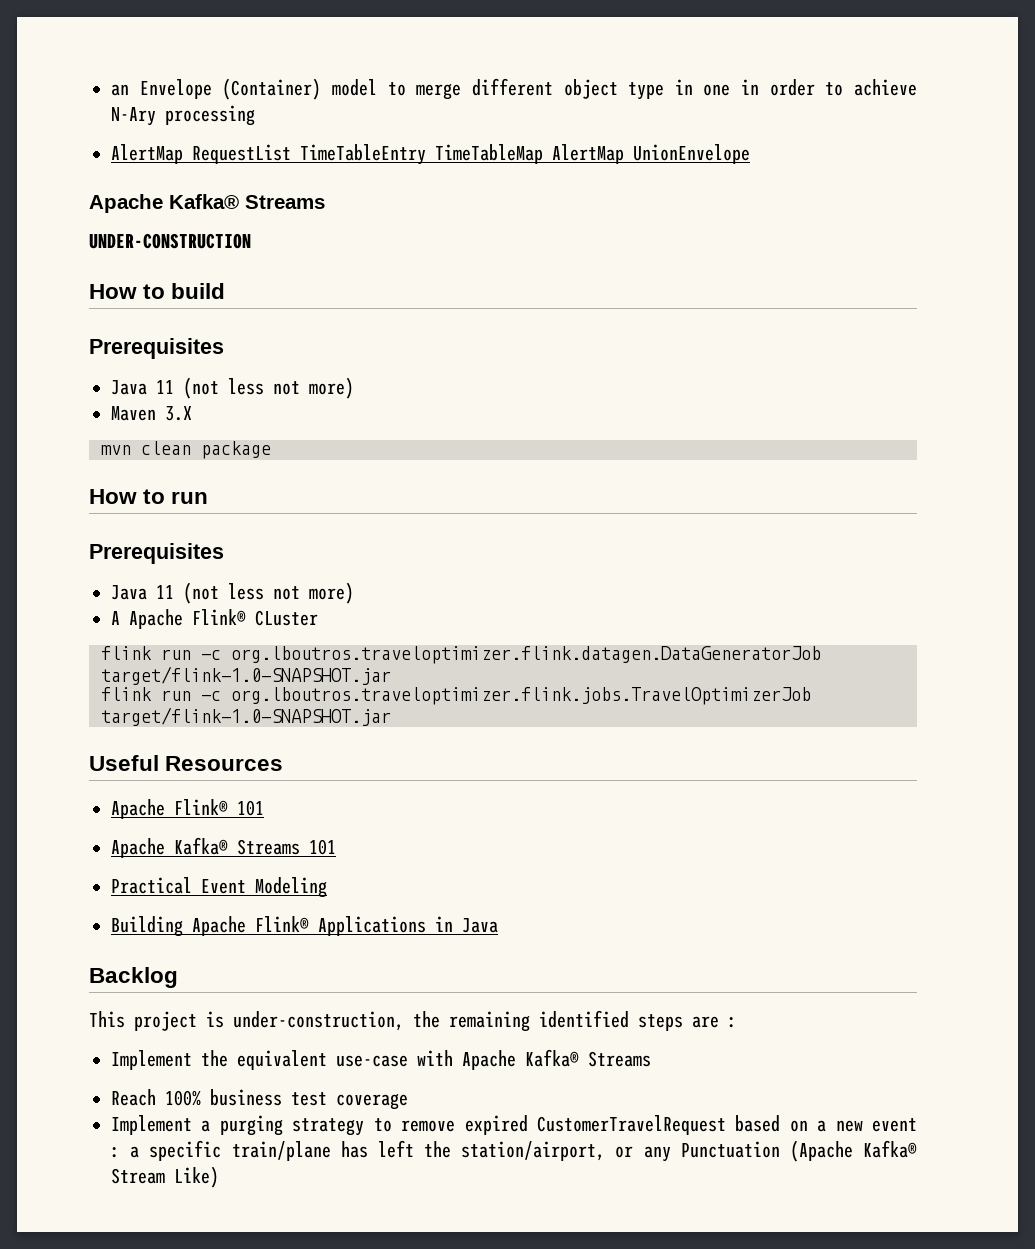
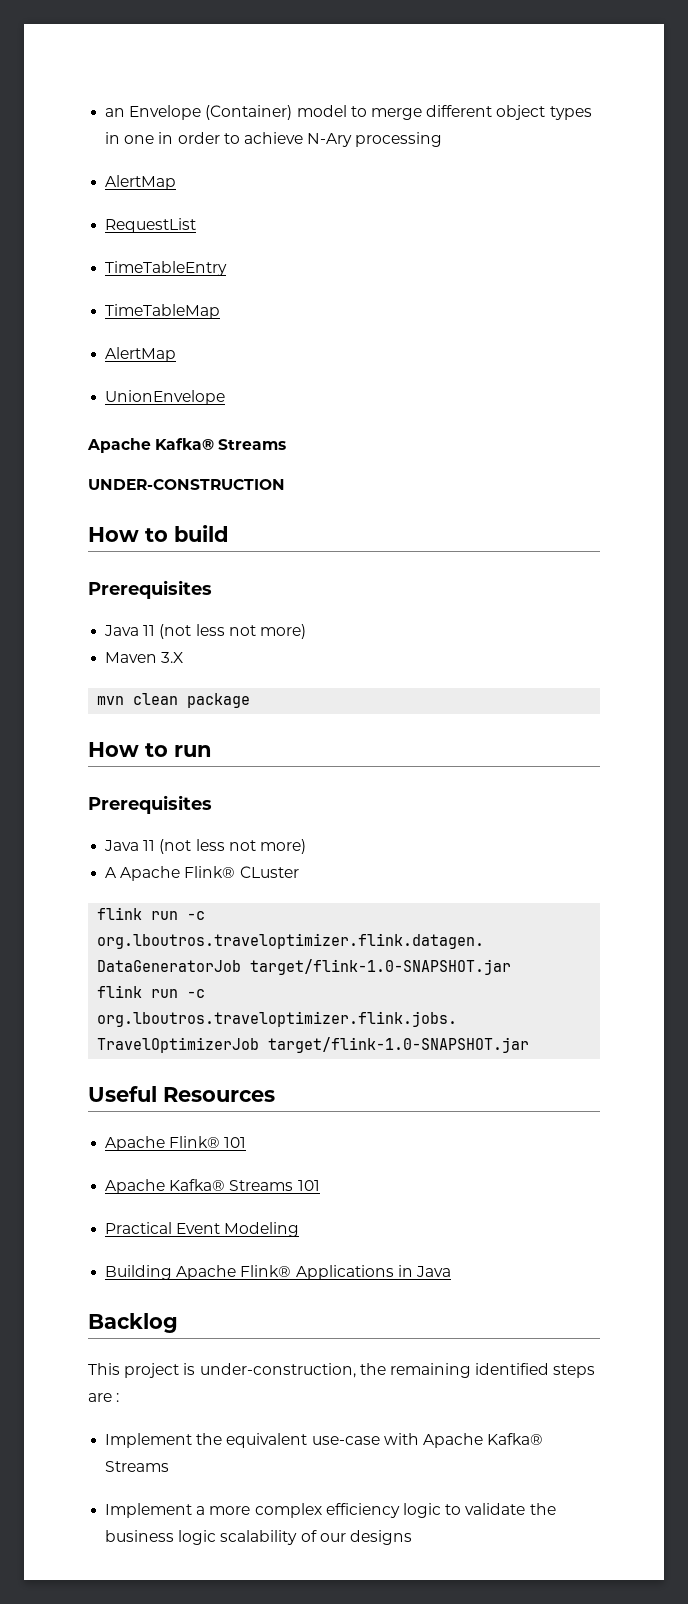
- an Envelope (Container) model to merge different object type in one in order to achieve N-Ary processing
- AlertMap RequestList TimeTableEntry TimeTableMap AlertMap UnionEnvelope
+ an Envelope (Container) model to merge different object types in one in order to achieve N-Ary processing
+ AlertMap
+ RequestList
+ TimeTableEntry
+ TimeTableMap
+ AlertMap
+ UnionEnvelope
- Reach 100% business test coverage
- Implement a purging strategy to remove expired CustomerTravelRequest based on a new event : a specific train/plane has left the station/airport, or any Punctuation (Apache Kafka® Stream Like)
+ Implement a more complex efficiency logic to validate the business logic scalability of our designs

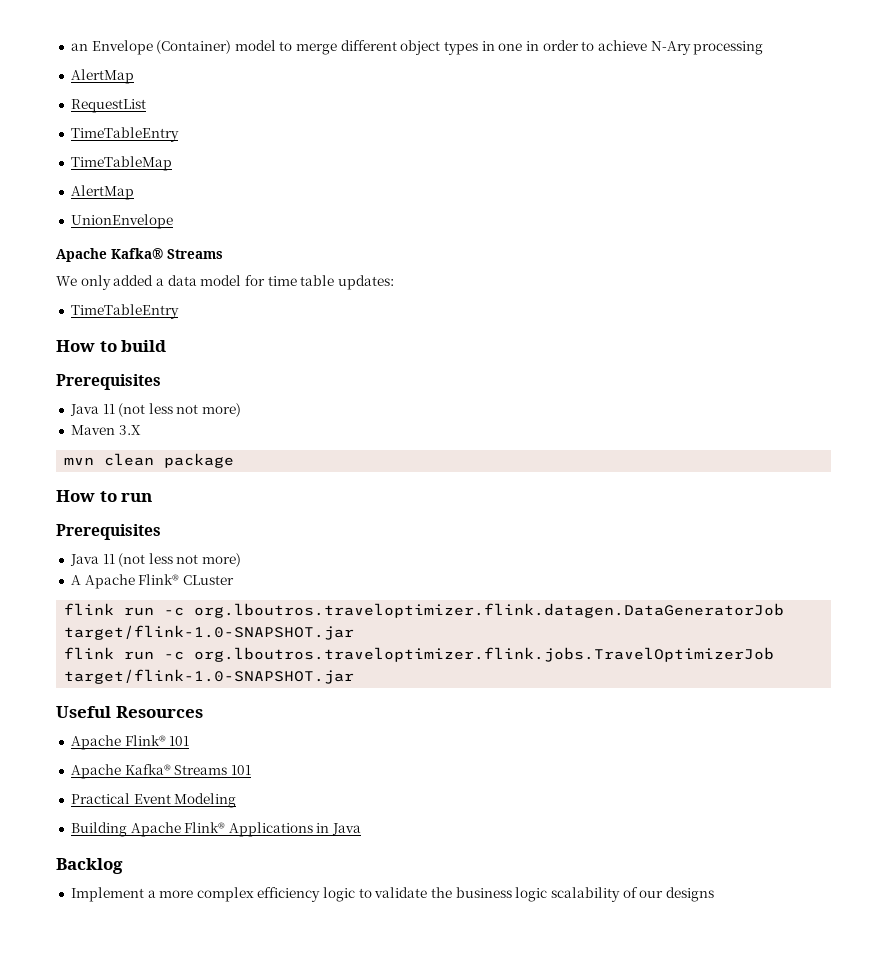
- UNDER-CONSTRUCTION
+ We only added a data model for time table updates:
+ TimeTableEntry
- This project is under-construction, the remaining identified steps are :
- Implement the equivalent use-case with Apache Kafka® Streams

